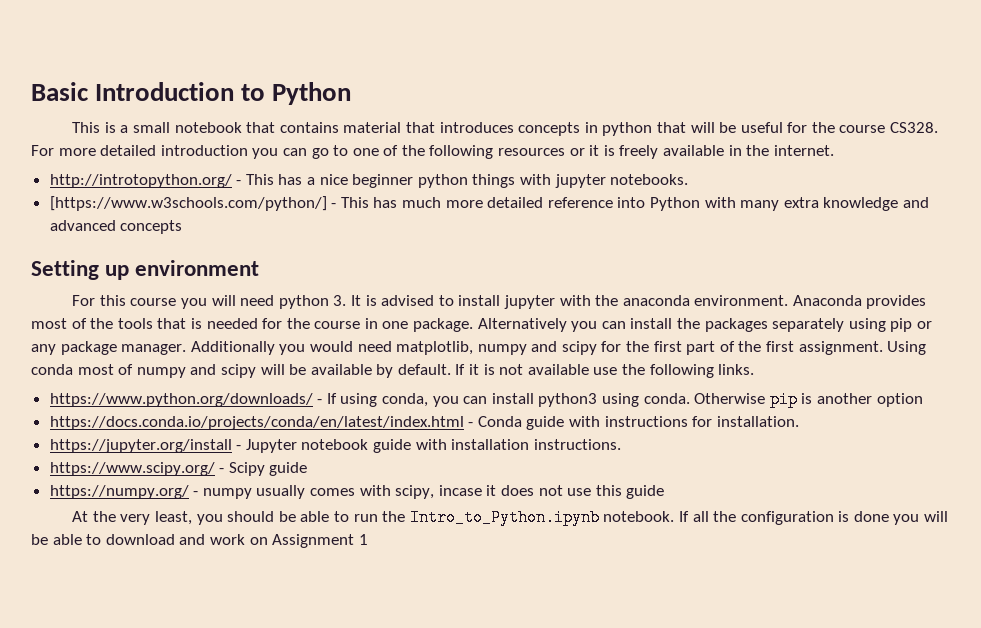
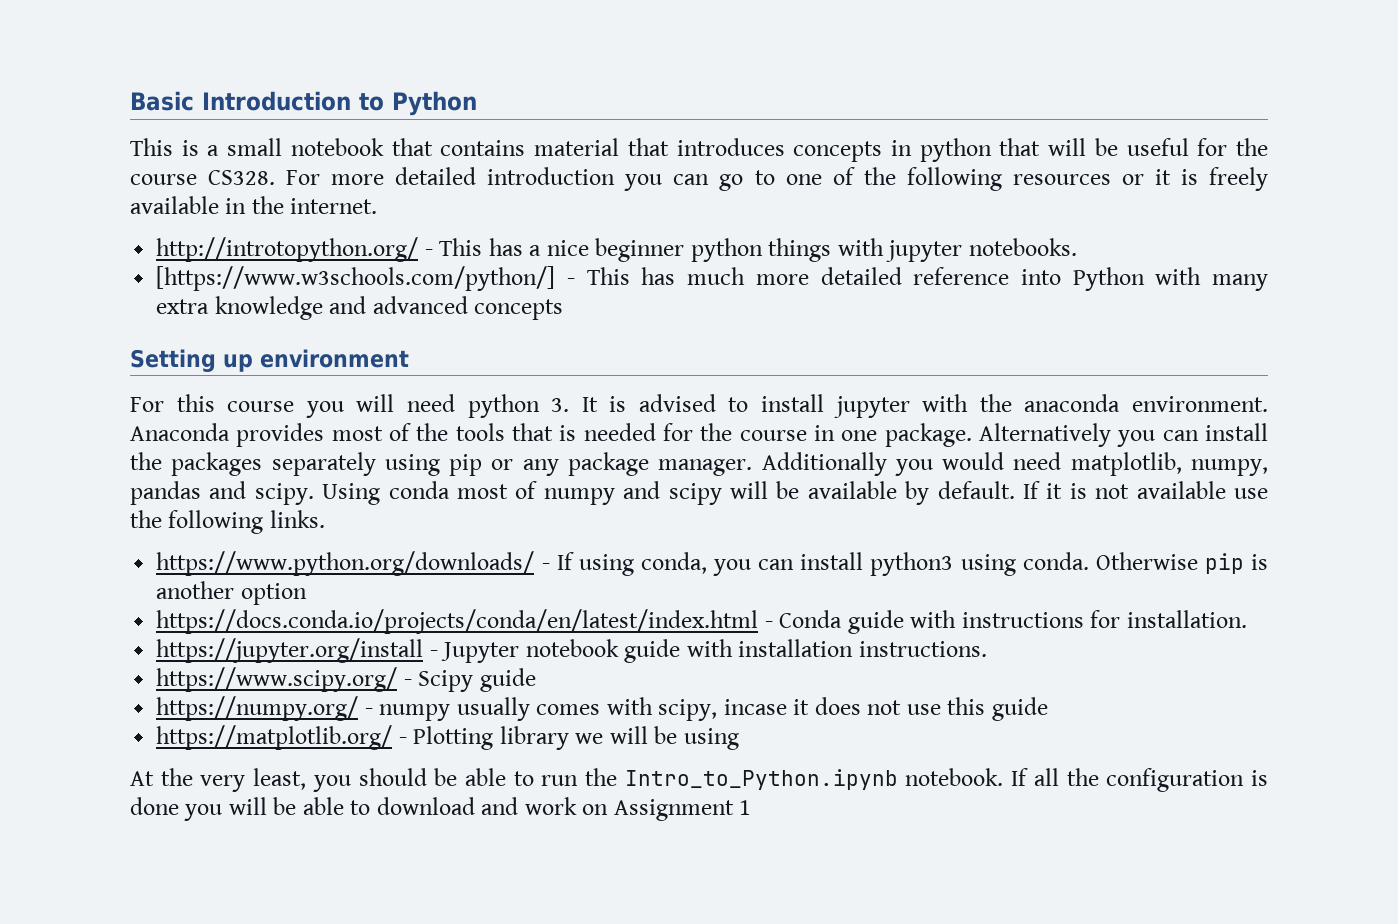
- Additionally you would need matplotlib, numpy and scipy for the first part of the first assignment.
+ Additionally you would need matplotlib, numpy, pandas and scipy.
+ https://matplotlib.org/ - Plotting library we will be using

